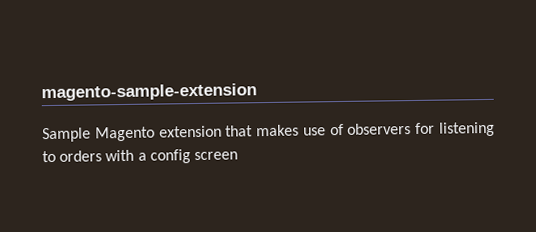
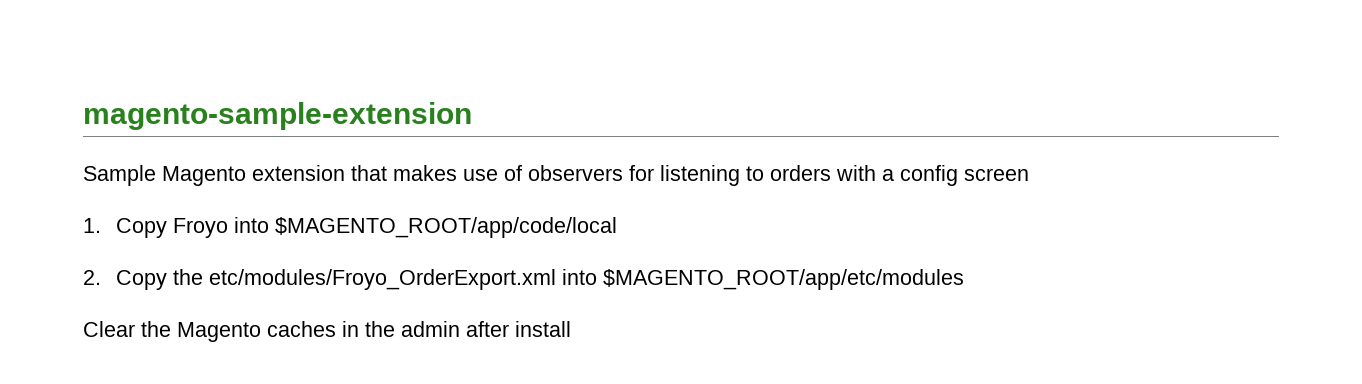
+ 1. Copy Froyo into $MAGENTO_ROOT/app/code/local
+ 2. Copy the etc/modules/Froyo_OrderExport.xml into $MAGENTO_ROOT/app/etc/modules
+ Clear the Magento caches in the admin after install

